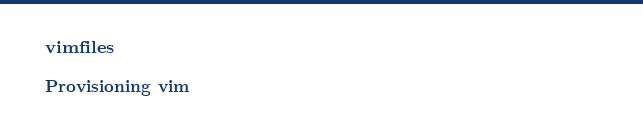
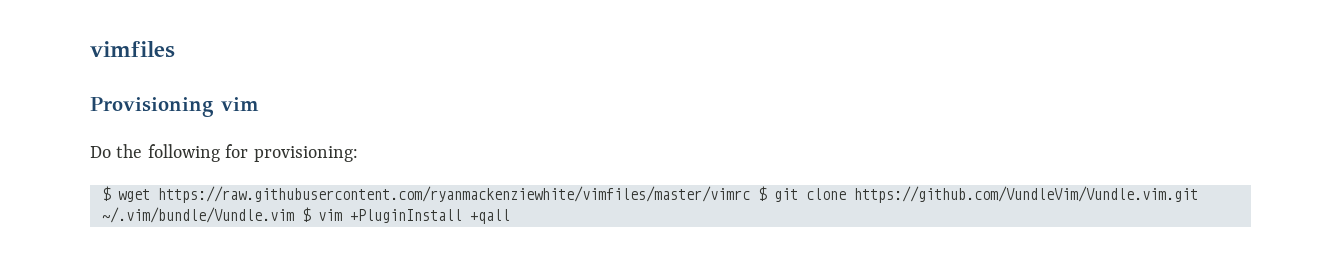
+ Do the following for provisioning:
+ $ wget https://raw.githubusercontent.com/ryanmackenziewhite/vimfiles/master/vimrc $ git clone https://github.com/VundleVim/Vundle.vim.git ~/.vim/bundle/Vundle.vim $ vim +PluginInstall +qall

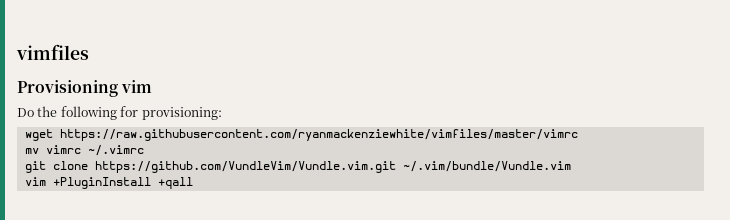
- $ wget https://raw.githubusercontent.com/ryanmackenziewhite/vimfiles/master/vimrc $ git clone https://github.com/VundleVim/Vundle.vim.git ~/.vim/bundle/Vundle.vim $ vim +PluginInstall +qall
+ wget https://raw.githubusercontent.com/ryanmackenziewhite/vimfiles/master/vimrc
+ mv vimrc ~/.vimrc
+ git clone https://github.com/VundleVim/Vundle.vim.git ~/.vim/bundle/Vundle.vim
+ vim +PluginInstall +qall

